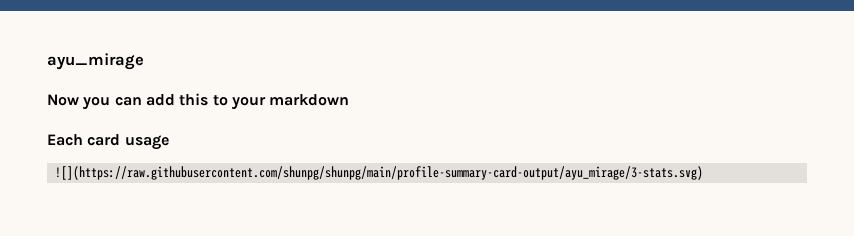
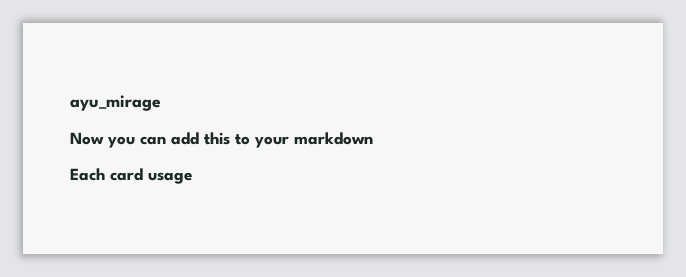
- ![](https://raw.githubusercontent.com/shunpg/shunpg/main/profile-summary-card-output/ayu_mirage/3-stats.svg)

